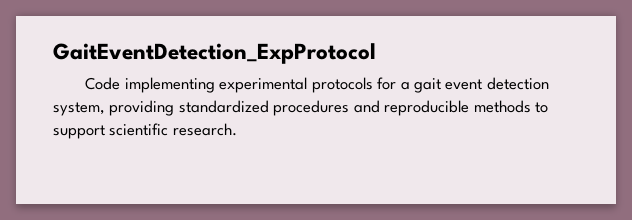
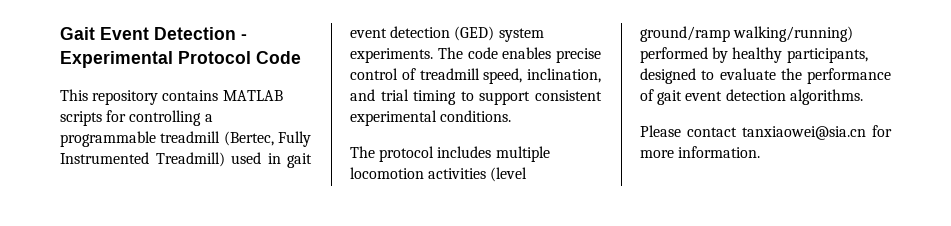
- GaitEventDetection_ExpProtocol
- Code implementing experimental protocols for a gait event detection system, providing standardized procedures and reproducible methods to support scientific research.
+ Gait Event Detection - Experimental Protocol Code
+ This repository contains MATLAB scripts for controlling a programmable treadmill (Bertec, Fully Instrumented Treadmill) used in gait event detection (GED) system experiments. The code enables precise control of treadmill speed, inclination, and trial timing to support consistent experimental conditions.
+ The protocol includes multiple locomotion activities (level ground/ramp walking/running) performed by healthy participants, designed to evaluate the performance of gait event detection algorithms.
+ Please contact tanxiaowei@sia.cn for more information.

